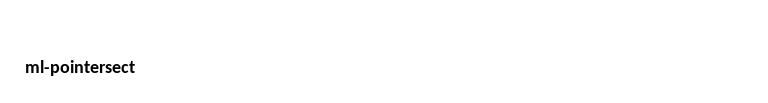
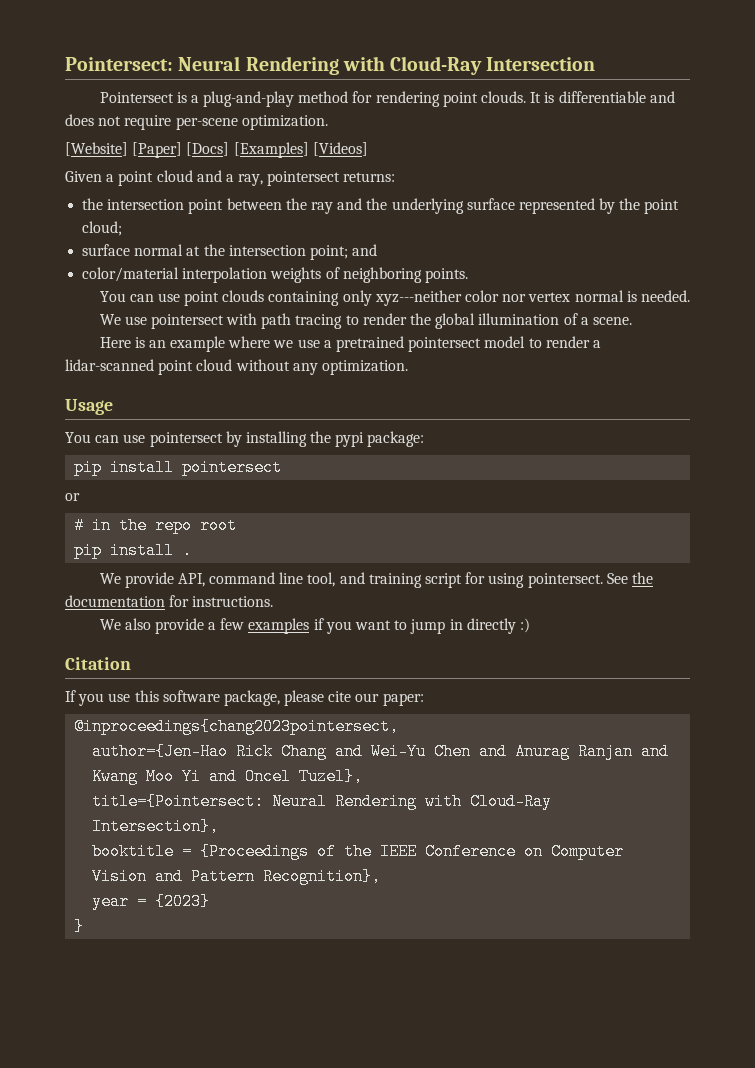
- ml-pointersect
+ Pointersect: Neural Rendering with Cloud-Ray Intersection
+ Pointersect is a plug-and-play method for rendering point clouds. It is differentiable and does not require per-scene optimization.
+ [Website] [Paper] [Docs] [Examples] [Videos]
+ Given a point cloud and a ray, pointersect returns:
+ the intersection point between the ray and the underlying surface represented by the point cloud;
+ surface normal at the intersection point; and
+ color/material interpolation weights of neighboring points.
+ You can use point clouds containing only xyz---neither color nor vertex normal is needed.
+ We use pointersect with path tracing to render the global illumination of a scene.
+ Here is an example where we use a pretrained pointersect model to render a lidar-scanned point cloud without any optimization.
+ Usage
+ You can use pointersect by installing the pypi package:
+ pip install pointersect
+ or
+ # in the repo root
+ pip install .
+ We provide API, command line tool, and training script for using pointersect. See the documentation for instructions.
+ We also provide a few examples if you want to jump in directly :)
+ Citation
+ If you use this software package, please cite our paper:
+ @inproceedings{chang2023pointersect,
+ author={Jen-Hao Rick Chang and Wei-Yu Chen and Anurag Ranjan and Kwang Moo Yi and Oncel Tuzel},
+ title={Pointersect: Neural Rendering with Cloud-Ray Intersection},
+ booktitle = {Proceedings of the IEEE Conference on Computer Vision and Pattern Recognition},
+ year = {2023}
+ }

